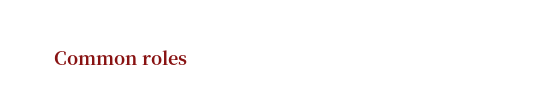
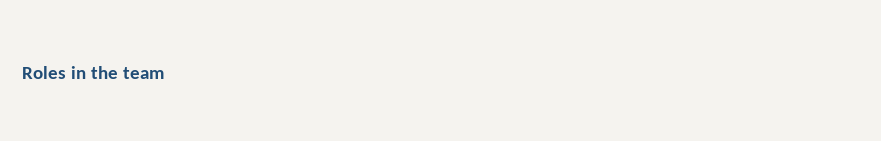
- Common roles
+ Roles in the team

